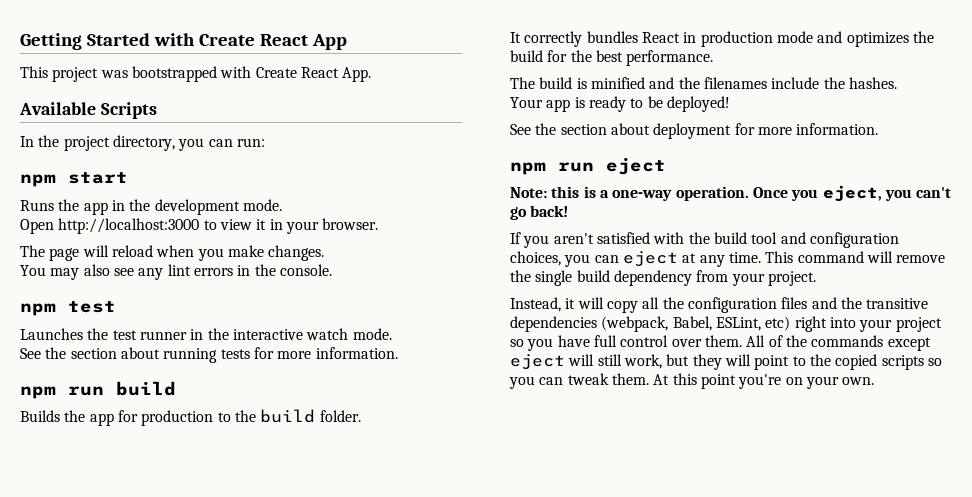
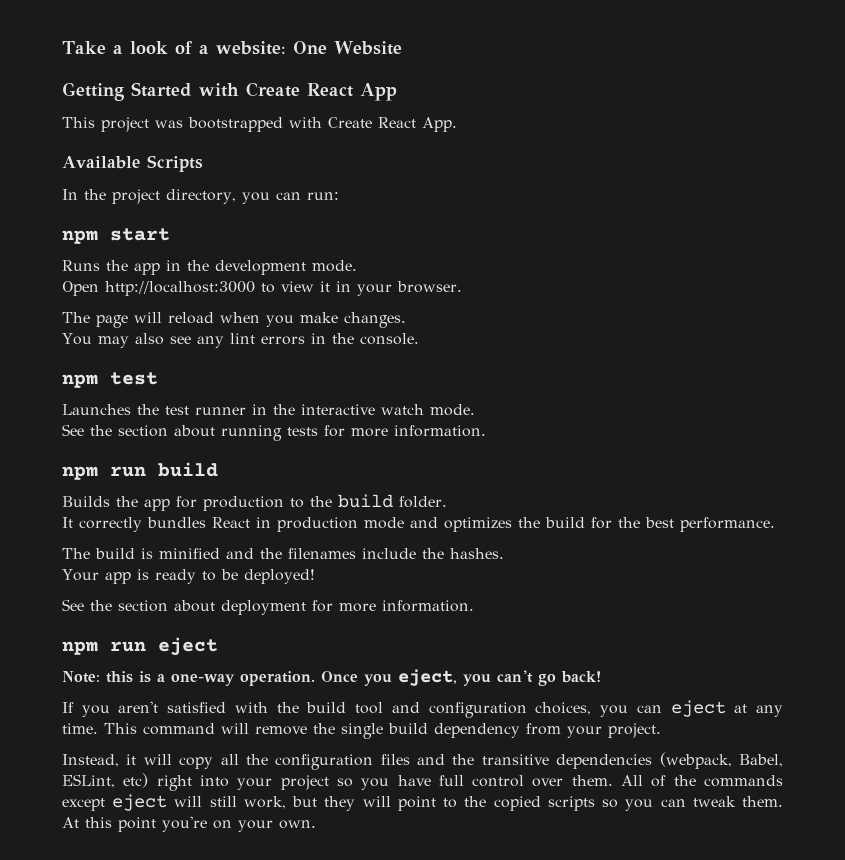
+ Take a look of a website: One Website

